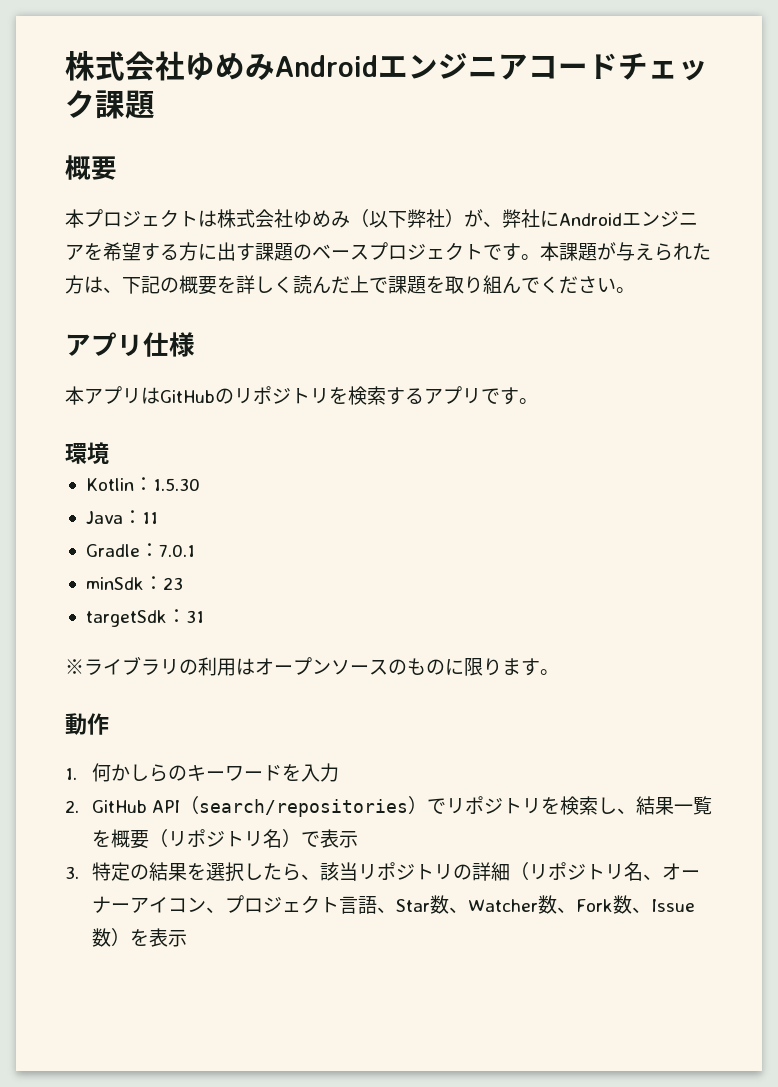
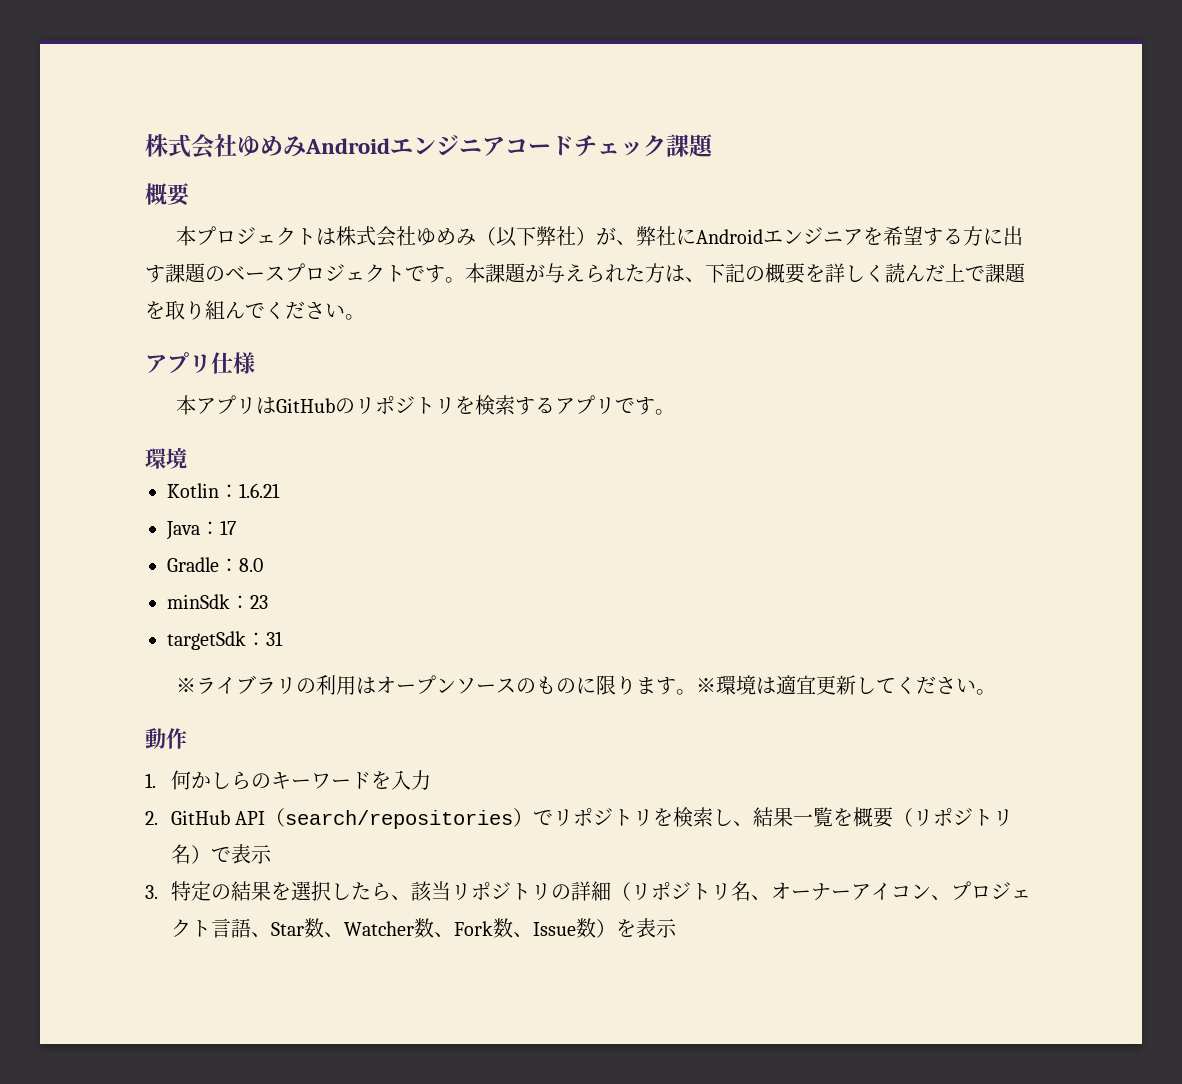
- Kotlin：1.5.30
+ Kotlin：1.6.21
- Java：11
+ Java：17
- Gradle：7.0.1
+ Gradle：8.0
+ ※環境は適宜更新してください。

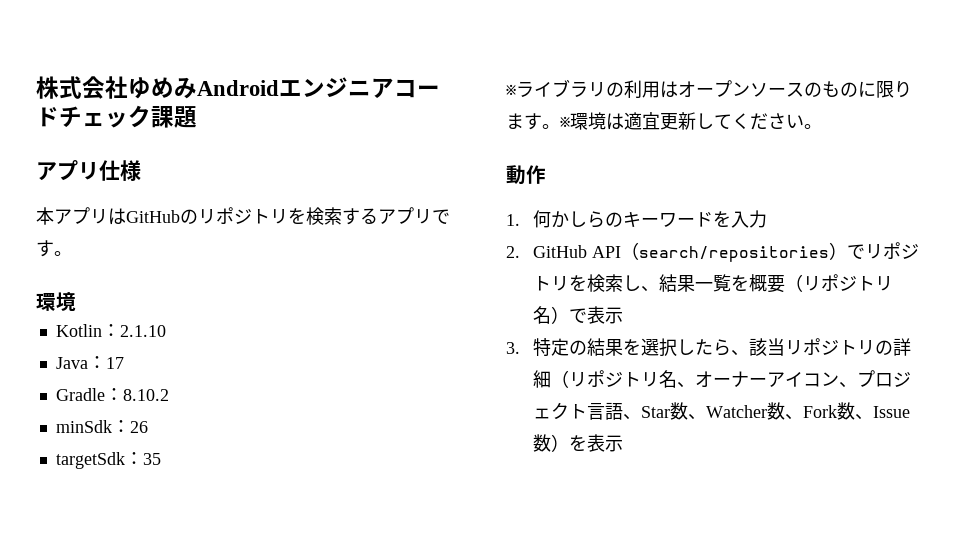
  株式会社ゆめみAndroidエンジニアコードチェック課題
- 概要
- 本プロジェクトは株式会社ゆめみ（以下弊社）が、弊社にAndroidエンジニアを希望する方に出す課題のベースプロジェクトです。本課題が与えられた方は、下記の概要を詳しく読んだ上で課題を取り組んでください。
- Kotlin：1.6.21
+ Kotlin：2.1.10
- Gradle：8.0
+ Gradle：8.10.2
- minSdk：23
+ minSdk：26
- targetSdk：31
+ targetSdk：35

